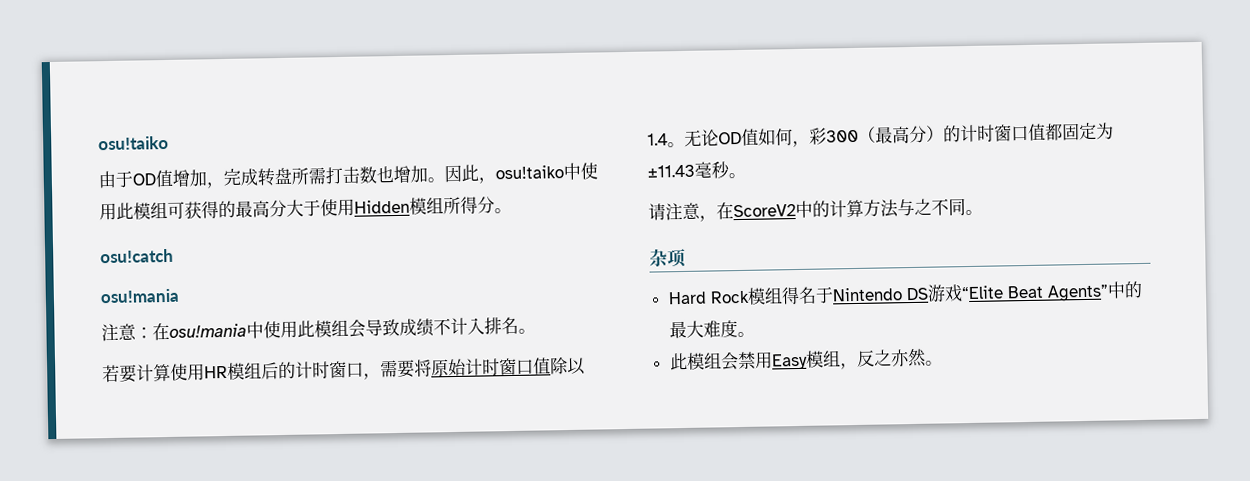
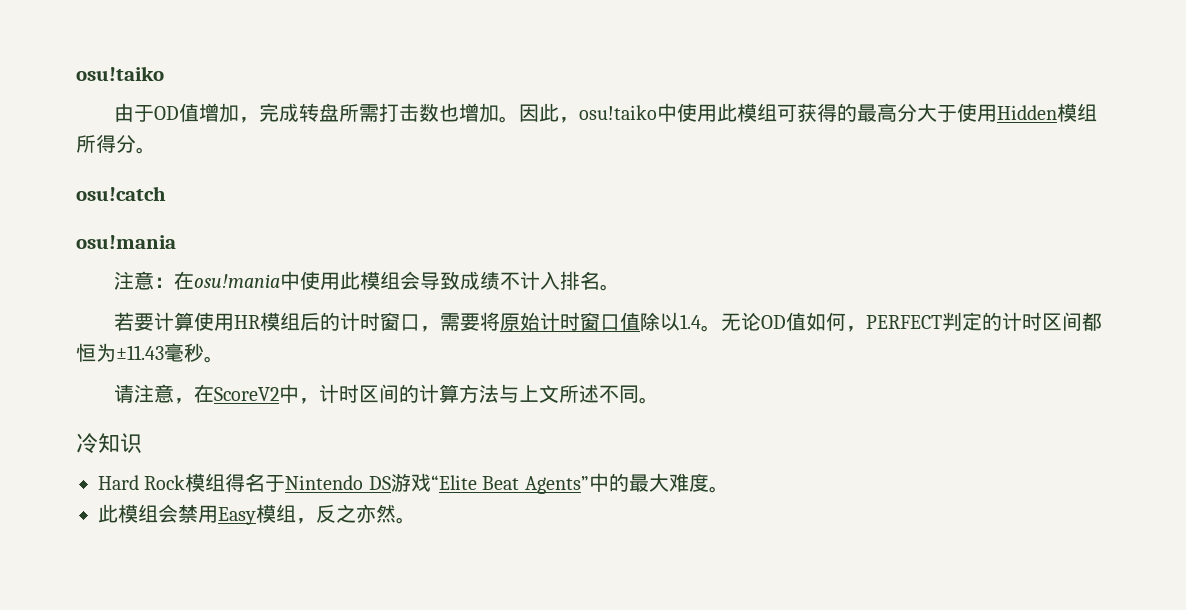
- 无论OD值如何，彩300（最高分）的计时窗口值都固定为±11.43毫秒。
+ 无论OD值如何，PERFECT判定的计时区间都恒为±11.43毫秒。
- 请注意，在ScoreV2中的计算方法与之不同。
+ 请注意，在ScoreV2中，计时区间的计算方法与上文所述不同。
- 杂项
+ 冷知识

